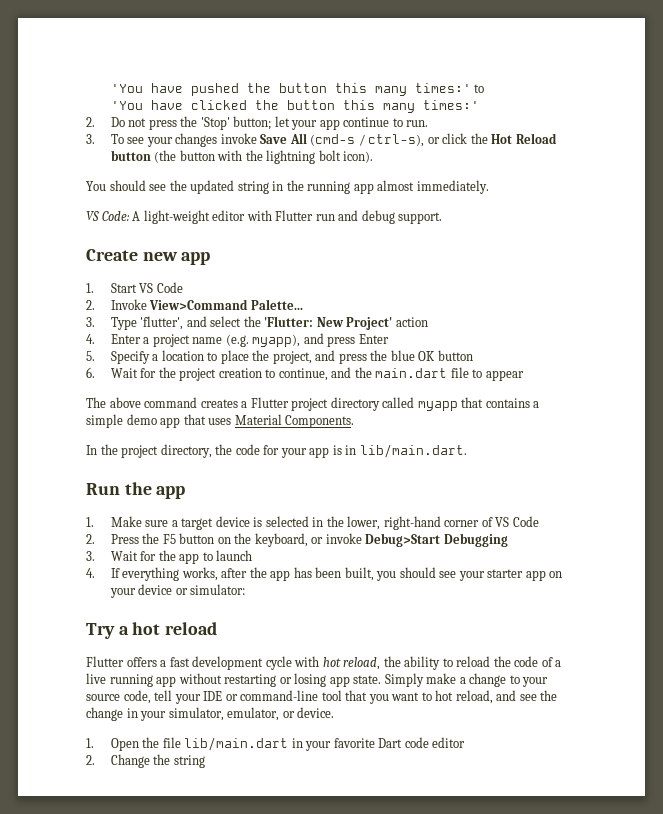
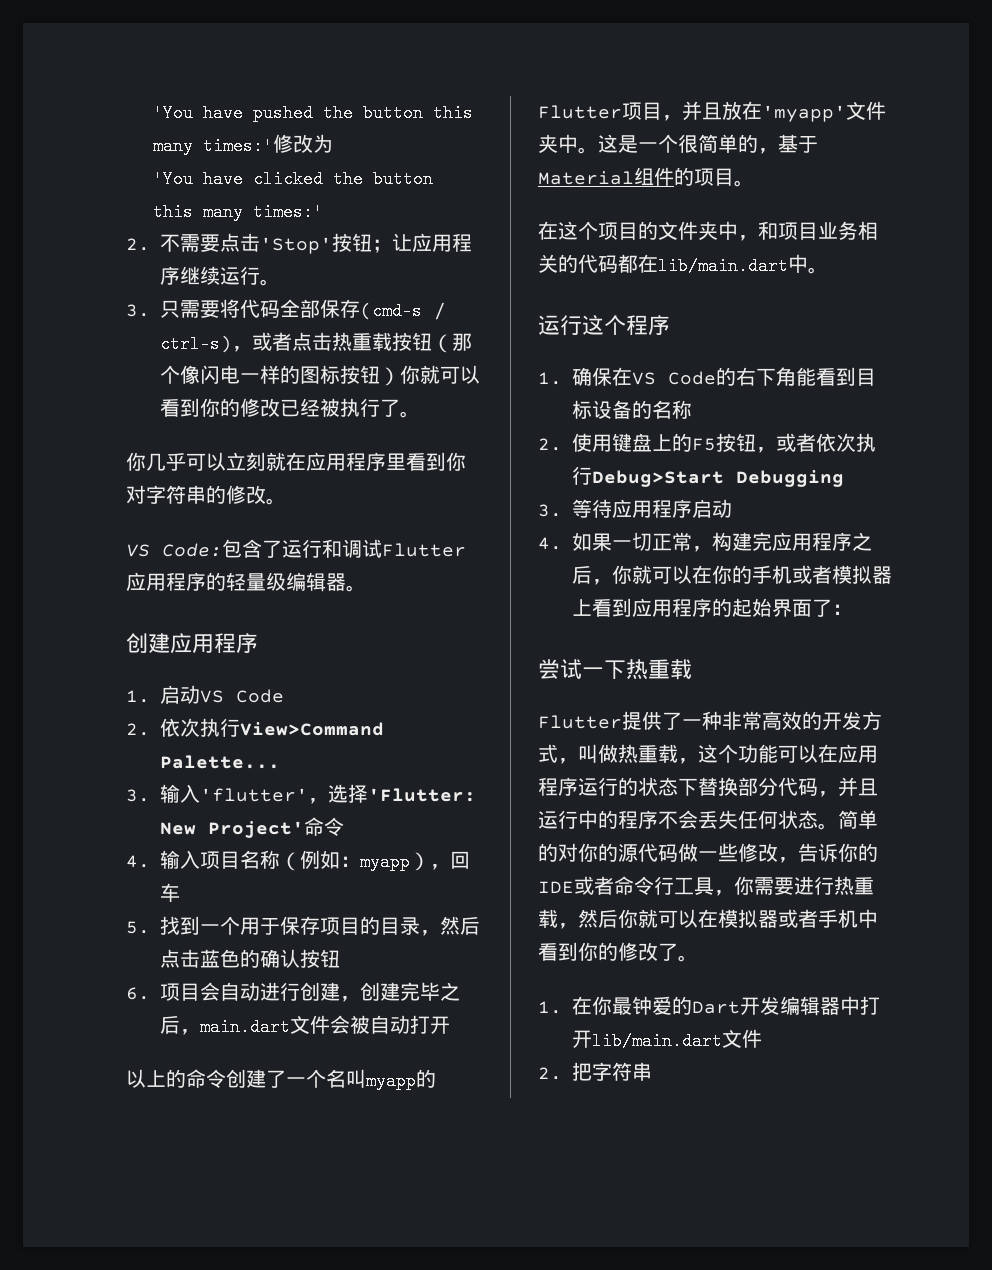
- 'You have pushed the button this many times:' to
+ 'You have pushed the button this many times:'修改为
- 2. Do not press the 'Stop' button; let your app continue to run.
- 3. To see your changes invoke Save All (cmd-s / ctrl-s), or click the Hot Reload button (the button with the lightning bolt icon).
- You should see the updated string in the running app almost immediately.
- VS Code: A light-weight editor with Flutter run and debug support.
- Create new app
- 1. Start VS Code
- 2. Invoke View>Command Palette...
+ 2.不需要点击'Stop'按钮；让应用程序继续运行。
+ 3.只需要将代码全部保存(cmd-s / ctrl-s)，或者点击热重载按钮（那个像闪电一样的图标按钮）你就可以看到你的修改已经被执行了。
+ 你几乎可以立刻就在应用程序里看到你对字符串的修改。
+ VS Code:包含了运行和调试Flutter应用程序的轻量级编辑器。
+ 创建应用程序
+ 1.启动VS Code
+ 2.依次执行View>Command Palette...
- 3. Type 'flutter', and select the 'Flutter: New Project' action
- 4. Enter a project name (e.g. myapp), and press Enter
- 5. Specify a location to place the project, and press the blue OK button
- 6. Wait for the project creation to continue, and the main.dart file to appear
- The above command creates a Flutter project directory called myapp that contains a simple demo app that uses Material Components.
- In the project directory, the code for your app is in lib/main.dart.
- Run the app
- 1. Make sure a target device is selected in the lower, right-hand corner of VS Code
- 2. Press the F5 button on the keyboard, or invoke Debug>Start Debugging
- 3. Wait for the app to launch
- 4. If everything works, after the app has been built, you should see your starter app on your device or simulator:
- Try a hot reload
- Flutter offers a fast development cycle with hot reload, the ability to reload the code of a live running app without restarting or losing app state. Simply make a change to your source code, tell your IDE or command-line tool that you want to hot reload, and see the change in your simulator, emulator, or device.
- 1. Open the file lib/main.dart in your favorite Dart code editor
- 2. Change the string
+ 3.输入'flutter'，选择'Flutter: New Project'命令
+ 4.输入项目名称（例如：myapp），回车
+ 5.找到一个用于保存项目的目录，然后点击蓝色的确认按钮
+ 6.项目会自动进行创建，创建完毕之后，main.dart文件会被自动打开
+ 以上的命令创建了一个名叫myapp的Flutter项目，并且放在'myapp'文件夹中。这是一个很简单的，基于Material组件的项目。
+ 在这个项目的文件夹中，和项目业务相关的代码都在lib/main.dart中。
+ 运行这个程序
+ 1.确保在VS Code的右下角能看到目标设备的名称
+ 2.使用键盘上的F5按钮，或者依次执行Debug>Start Debugging
+ 3.等待应用程序启动
+ 4.如果一切正常，构建完应用程序之后，你就可以在你的手机或者模拟器上看到应用程序的起始界面了：
+ 尝试一下热重载
+ Flutter提供了一种非常高效的开发方式，叫做热重载，这个功能可以在应用程序运行的状态下替换部分代码，并且运行中的程序不会丢失任何状态。简单的对你的源代码做一些修改，告诉你的IDE或者命令行工具，你需要进行热重载，然后你就可以在模拟器或者手机中看到你的修改了。
+ 1.在你最钟爱的Dart开发编辑器中打开lib/main.dart文件
+ 2.把字符串

